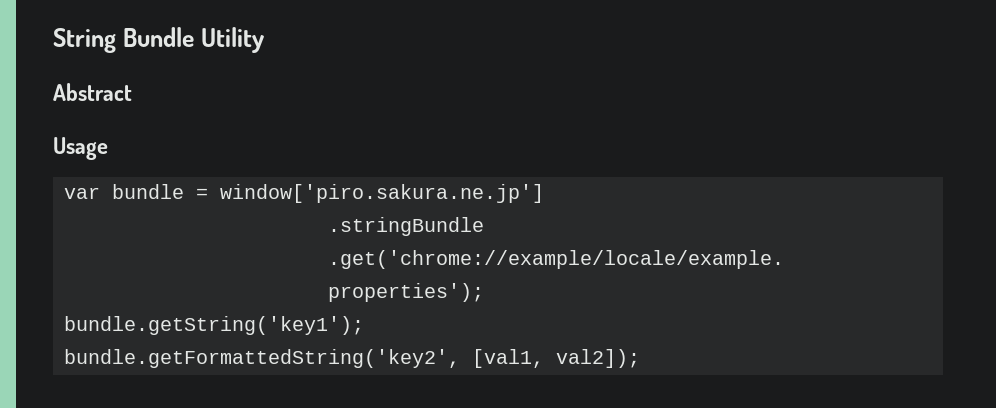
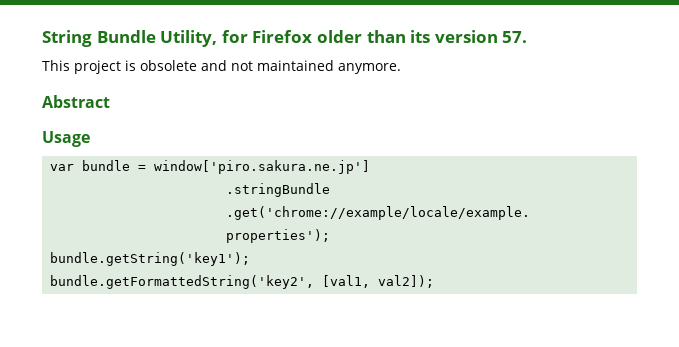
- String Bundle Utility
+ String Bundle Utility, for Firefox older than its version 57.
+ This project is obsolete and not maintained anymore.

